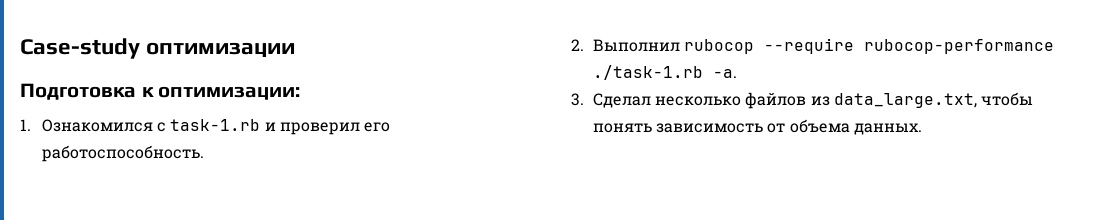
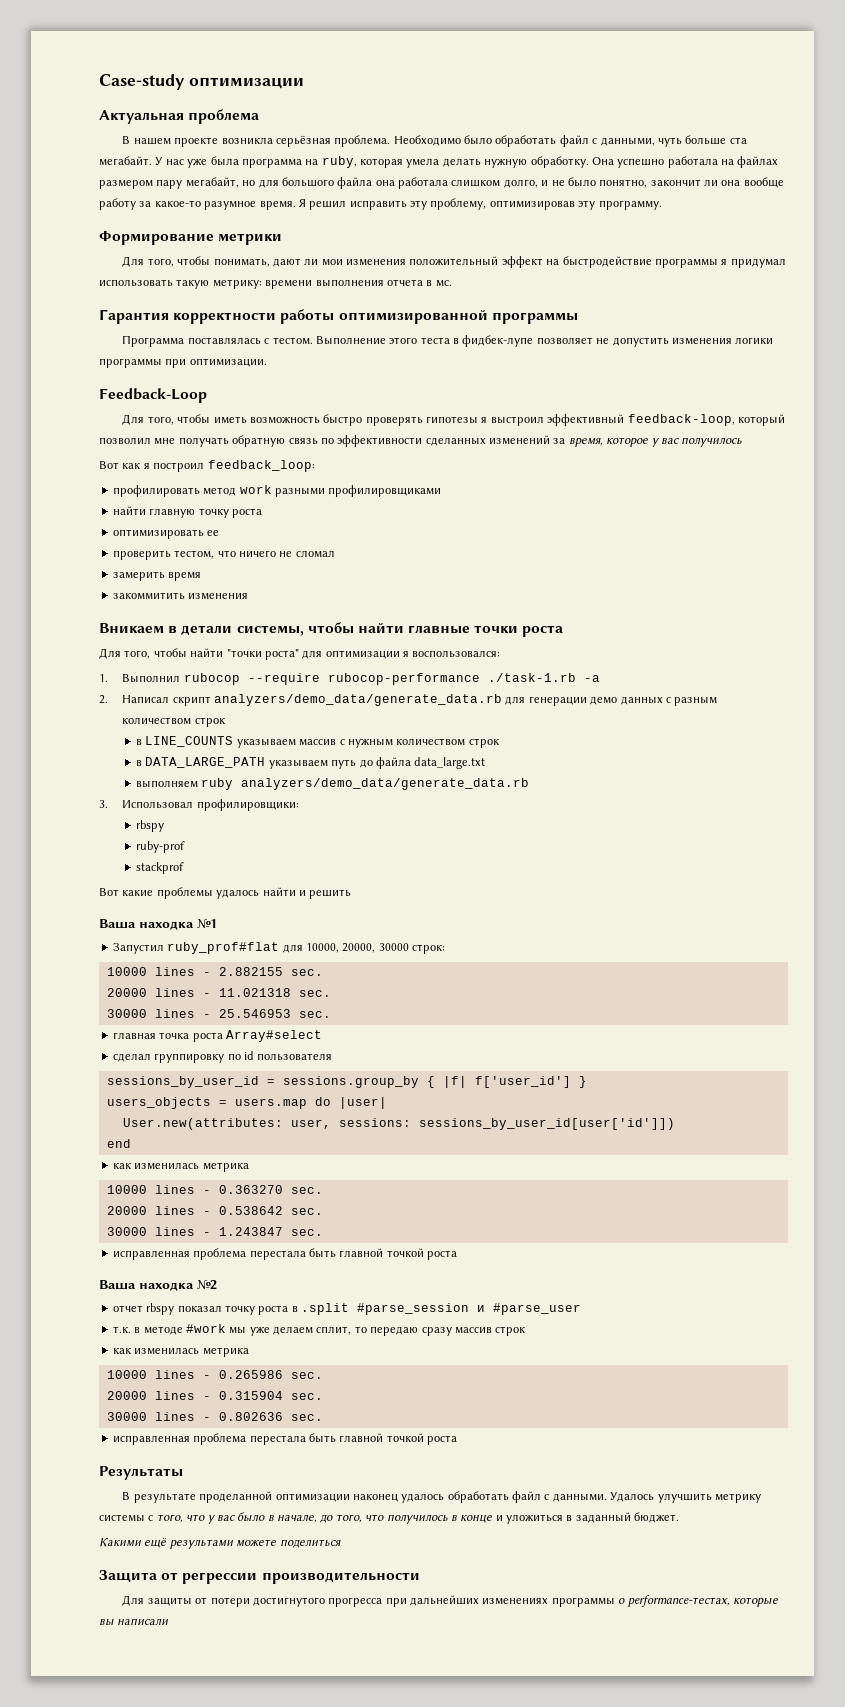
- Подготовка к оптимизации:
- 1. Ознакомился с task-1.rb и проверил его работоспособность.
- 2. Выполнил rubocop --require rubocop-performance ./task-1.rb -a.
- 3. Сделал несколько файлов из data_large.txt, чтобы понять зависимость от объема данных.
+ Актуальная проблема
+ В нашем проекте возникла серьёзная проблема. Необходимо было обработать файл с данными, чуть больше ста мегабайт. У нас уже была программа на ruby, которая умела делать нужную обработку. Она успешно работала на файлах размером пару мегабайт, но для большого файла она работала слишком долго, и не было понятно, закончит ли она вообще работу за какое-то разумное время. Я решил исправить эту проблему, оптимизировав эту программу.
+ Формирование метрики
+ Для того, чтобы понимать, дают ли мои изменения положительный эффект на быстродействие программы я придумал использовать такую метрику: времени выполнения отчета в мс.
+ Гарантия корректности работы оптимизированной программы
+ Программа поставлялась с тестом. Выполнение этого теста в фидбек-лупе позволяет не допустить изменения логики программы при оптимизации.
+ Feedback-Loop
+ Для того, чтобы иметь возможность быстро проверять гипотезы я выстроил эффективный feedback-loop, который позволил мне получать обратную связь по эффективности сделанных изменений за время, которое у вас получилось
+ Вот как я построил feedback_loop:
+ профилировать метод work разными профилировщиками
+ найти главную точку роста
+ оптимизировать ее
+ проверить тестом, что ничего не сломал
+ замерить время
+ закоммитить изменения
+ Вникаем в детали системы, чтобы найти главные точки роста
+ Для того, чтобы найти "точки роста" для оптимизации я воспользовался:
+ 1. Выполнил rubocop --require rubocop-performance ./task-1.rb -a
+ 2. Написал скрипт analyzers/demo_data/generate_data.rb для генерации демо данных с разным количеством строк
+ в LINE_COUNTS указываем массив с нужным количеством строк
+ в DATA_LARGE_PATH указываем путь до файла data_large.txt
+ выполняем ruby analyzers/demo_data/generate_data.rb
+ 3. Использовал профилировщики:
+ rbspy
+ ruby-prof
+ stackprof
+ Вот какие проблемы удалось найти и решить
+ Ваша находка №1
+ Запустил ruby_prof#flat для 10000, 20000, 30000 строк:
+ 10000 lines - 2.882155 sec.
+ 20000 lines - 11.021318 sec.
+ 30000 lines - 25.546953 sec.
+ главная точка роста Array#select
+ сделал группировку по id пользователя
+ sessions_by_user_id = sessions.group_by { |f| f['user_id'] }
+ users_objects = users.map do |user|
+ User.new(attributes: user, sessions: sessions_by_user_id[user['id']])
+ end
+ как изменилась метрика
+ 10000 lines - 0.363270 sec.
+ 20000 lines - 0.538642 sec.
+ 30000 lines - 1.243847 sec.
+ исправленная проблема перестала быть главной точкой роста
+ Ваша находка №2
+ отчет rbspy показал точку роста в .split #parse_session и #parse_user
+ т.к. в методе #work мы уже делаем сплит, то передаю сразу массив строк
+ как изменилась метрика
+ 10000 lines - 0.265986 sec.
+ 20000 lines - 0.315904 sec.
+ 30000 lines - 0.802636 sec.
+ исправленная проблема перестала быть главной точкой роста
+ Результаты
+ В результате проделанной оптимизации наконец удалось обработать файл с данными. Удалось улучшить метрику системы с того, что у вас было в начале, до того, что получилось в конце и уложиться в заданный бюджет.
+ Какими ещё результами можете поделиться
+ Защита от регрессии производительности
+ Для защиты от потери достигнутого прогресса при дальнейших изменениях программы о performance-тестах, которые вы написали

